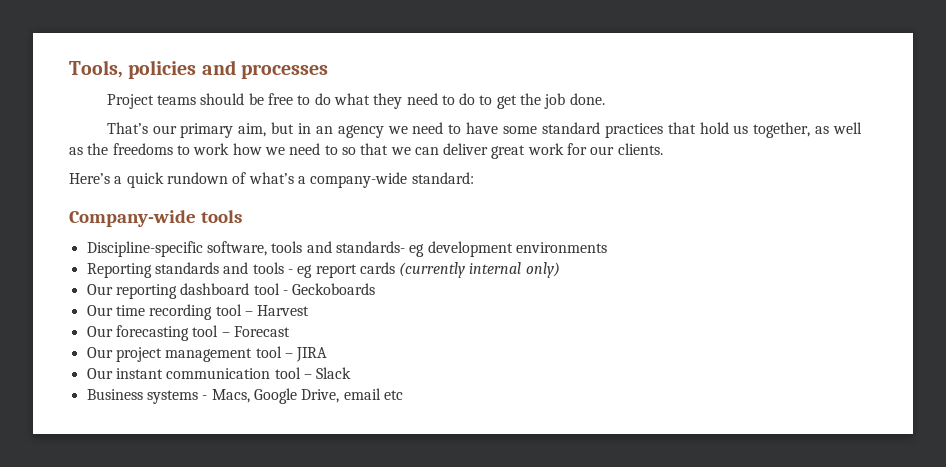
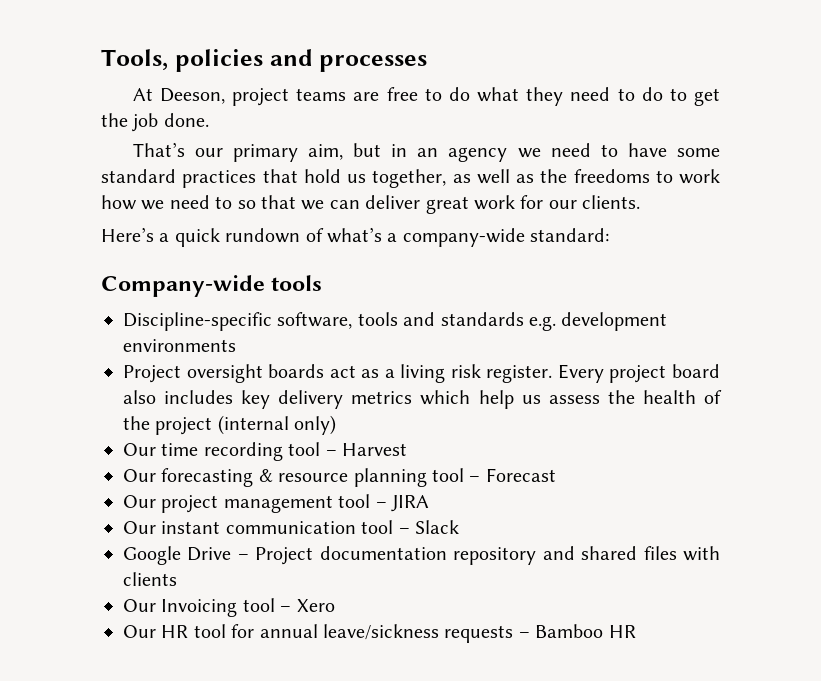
- Project teams should be free to do what they need to do to get the job done.
+ At Deeson, project teams are free to do what they need to do to get the job done.
- Discipline-specific software, tools and standards- eg development environments
+ Discipline-specific software, tools and standards e.g. development environments
- Reporting standards and tools - eg report cards (currently internal only)
- Our reporting dashboard tool - Geckoboards
+ Project oversight boards act as a living risk register. Every project board also includes key delivery metrics which help us assess the health of the project (internal only)
- Our forecasting tool – Forecast
+ Our forecasting & resource planning tool – Forecast
- Business systems - Macs, Google Drive, email etc
+ Google Drive – Project documentation repository and shared files with clients
+ Our Invoicing tool – Xero
+ Our HR tool for annual leave/sickness requests – Bamboo HR

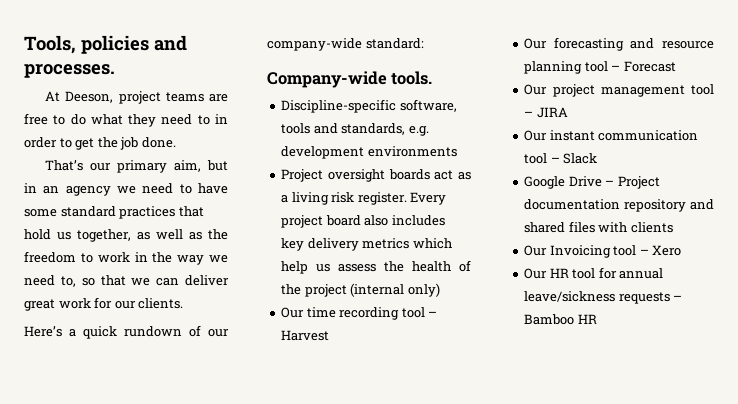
- Tools, policies and processes
+ Tools, policies and processes.
- At Deeson, project teams are free to do what they need to do to get the job done.
+ At Deeson, project teams are free to do what they need to in order to get the job done.
- That’s our primary aim, but in an agency we need to have some standard practices that hold us together, as well as the freedoms to work how we need to so that we can deliver great work for our clients.
+ That’s our primary aim, but in an agency we need to have some standard practices that hold us together, as well as the freedom to work in the way we need to, so that we can deliver great work for our clients.
- Here’s a quick rundown of what’s a company-wide standard:
+ Here’s a quick rundown of our company-wide standard:
- Company-wide tools
+ Company-wide tools.
- Discipline-specific software, tools and standards e.g. development environments
+ Discipline-specific software, tools and standards, e.g. development environments
- Our forecasting & resource planning tool – Forecast
+ Our forecasting and resource planning tool – Forecast

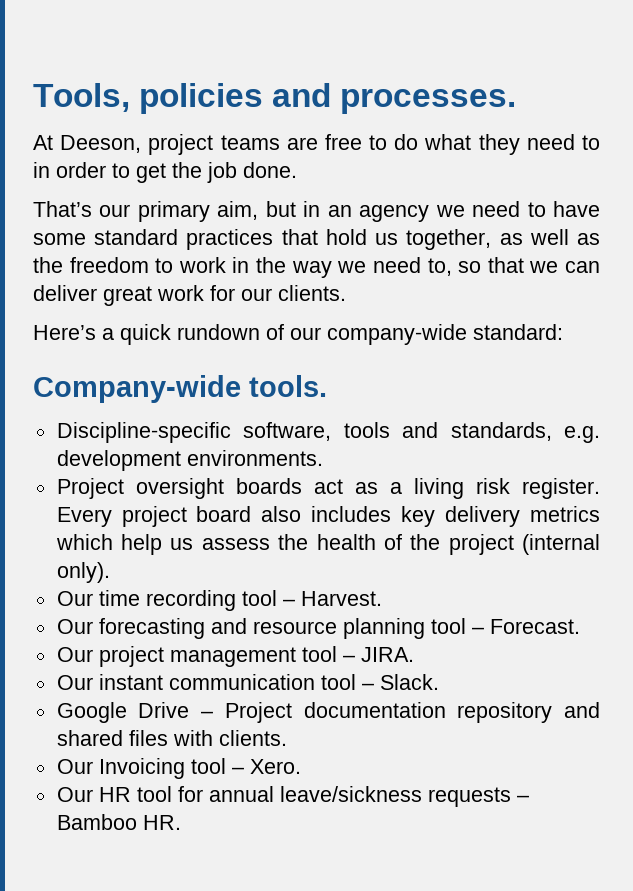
- Discipline-specific software, tools and standards, e.g. development environments
+ Discipline-specific software, tools and standards, e.g. development environments.
- Every project board also includes key delivery metrics which help us assess the health of the project (internal only)
+ Every project board also includes key delivery metrics which help us assess the health of the project (internal only).
- Our time recording tool – Harvest
+ Our time recording tool – Harvest.
- Our forecasting and resource planning tool – Forecast
+ Our forecasting and resource planning tool – Forecast.
- Our project management tool – JIRA
+ Our project management tool – JIRA.
- Our instant communication tool – Slack
+ Our instant communication tool – Slack.
- Google Drive – Project documentation repository and shared files with clients
+ Google Drive – Project documentation repository and shared files with clients.
- Our Invoicing tool – Xero
+ Our Invoicing tool – Xero.
- Our HR tool for annual leave/sickness requests – Bamboo HR
+ Our HR tool for annual leave/sickness requests – Bamboo HR.

